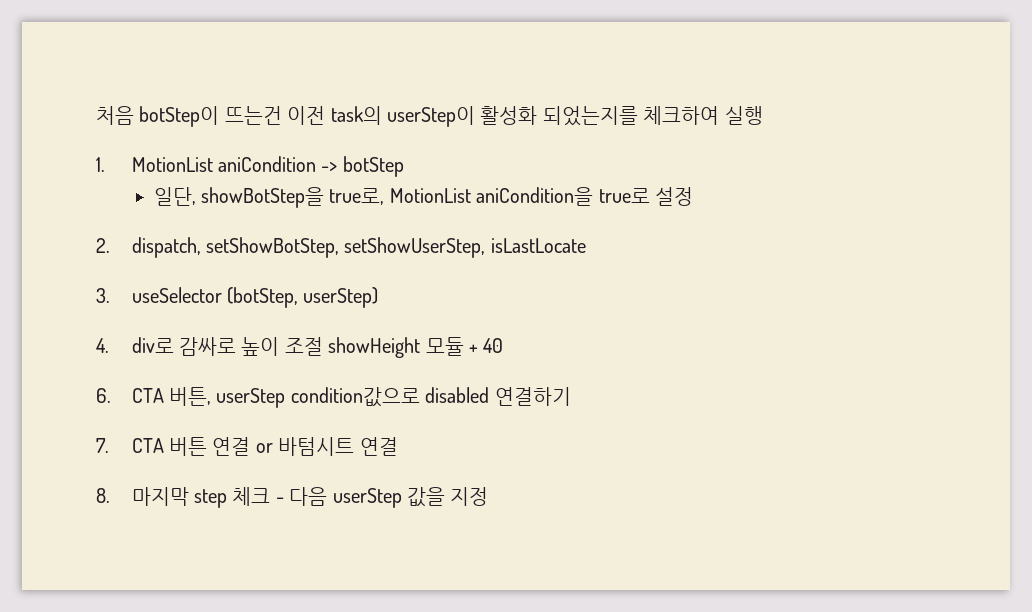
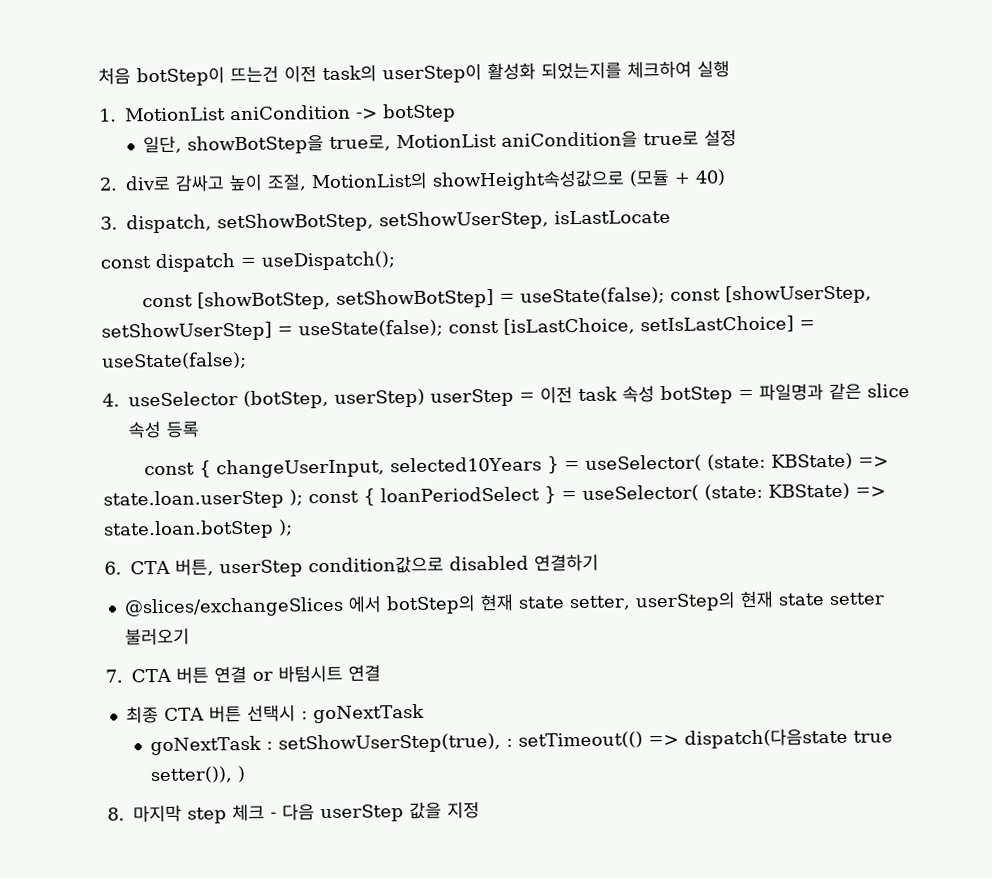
- 2. dispatch, setShowBotStep, setShowUserStep, isLastLocate
- 3. useSelector (botStep, userStep)
- 4. div로 감싸로 높이 조절 showHeight 모듈 + 40
+ 2. div로 감싸고 높이 조절, MotionList의 showHeight속성값으로 (모듈 + 40)
+ 3. dispatch, setShowBotStep, setShowUserStep, isLastLocate
+ const dispatch = useDispatch();
+ const [showBotStep, setShowBotStep] = useState(false); const [showUserStep, setShowUserStep] = useState(false); const [isLastChoice, setIsLastChoice] = useState(false);
+ 4. useSelector (botStep, userStep) userStep = 이전 task 속성 botStep = 파일명과 같은 slice 속성 등록
+ const { changeUserInput, selected10Years } = useSelector( (state: KBState) => state.loan.userStep ); const { loanPeriodSelect } = useSelector( (state: KBState) => state.loan.botStep );
+ @slices/exchangeSlices 에서 botStep의 현재 state setter, userStep의 현재 state setter 불러오기
+ 최종 CTA 버튼 선택시 : goNextTask
+ goNextTask : setShowUserStep(true), : setTimeout(() => dispatch(다음state true setter()), )

